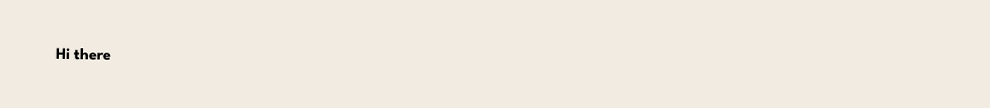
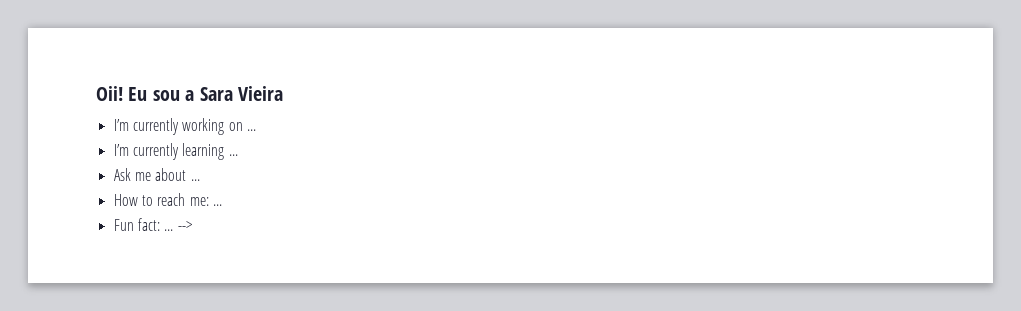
- Hi there
+ Oii! Eu sou a Sara Vieira
+ I’m currently working on ...
+ I’m currently learning ...
+ Ask me about ...
+ How to reach me: ...
+ Fun fact: ... -->

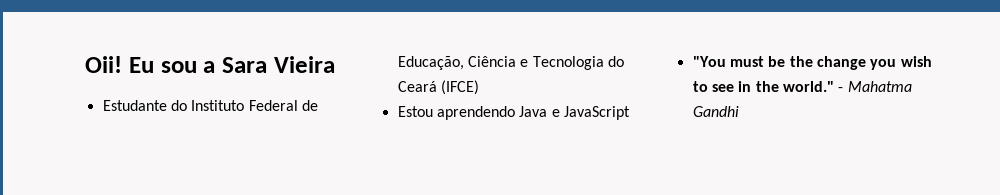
- I’m currently working on ...
- I’m currently learning ...
- Ask me about ...
- How to reach me: ...
- Fun fact: ... -->
+ Estudante do Instituto Federal de Educação, Ciência e Tecnologia do Ceará (IFCE)
+ Estou aprendendo Java e JavaScript
+ "You must be the change you wish to see in the world." - Mahatma Gandhi

